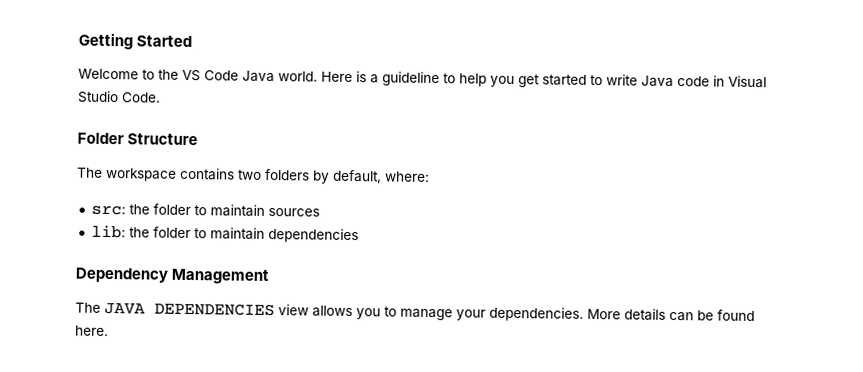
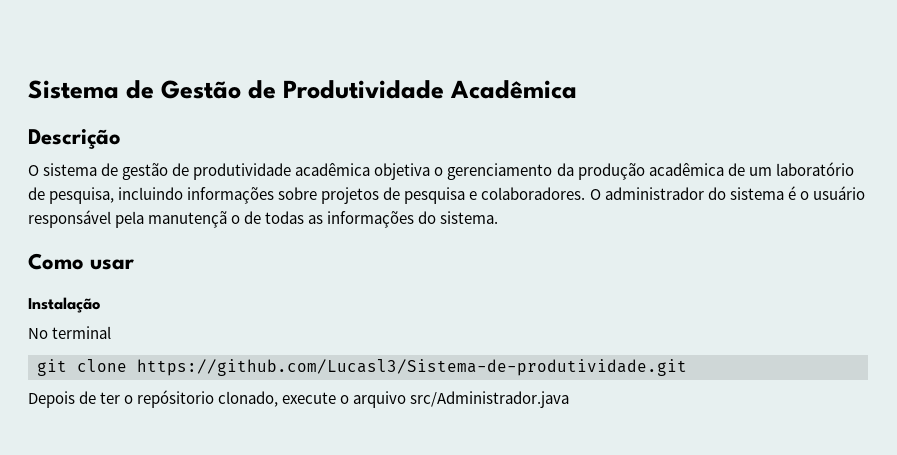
- Getting Started
- Welcome to the VS Code Java world. Here is a guideline to help you get started to write Java code in Visual Studio Code.
- Folder Structure
- The workspace contains two folders by default, where:
- src: the folder to maintain sources
- lib: the folder to maintain dependencies
- Dependency Management
- The JAVA DEPENDENCIES view allows you to manage your dependencies. More details can be found here.
+ Sistema de Gestão de Produtividade Acadêmica
+ Descrição
+ O sistema de gestão de produtividade acadêmica objetiva o gerenciamento da produção acadêmica de um laboratório de pesquisa, incluindo informações sobre projetos de pesquisa e colaboradores. O administrador do sistema é o usuário responsável pela manutençã o de todas as informações do sistema.
+ Como usar
+ Instalação
+ No terminal
+ git clone https://github.com/Lucasl3/Sistema-de-produtividade.git
+ Depois de ter o repósitorio clonado, execute o arquivo src/Administrador.java

